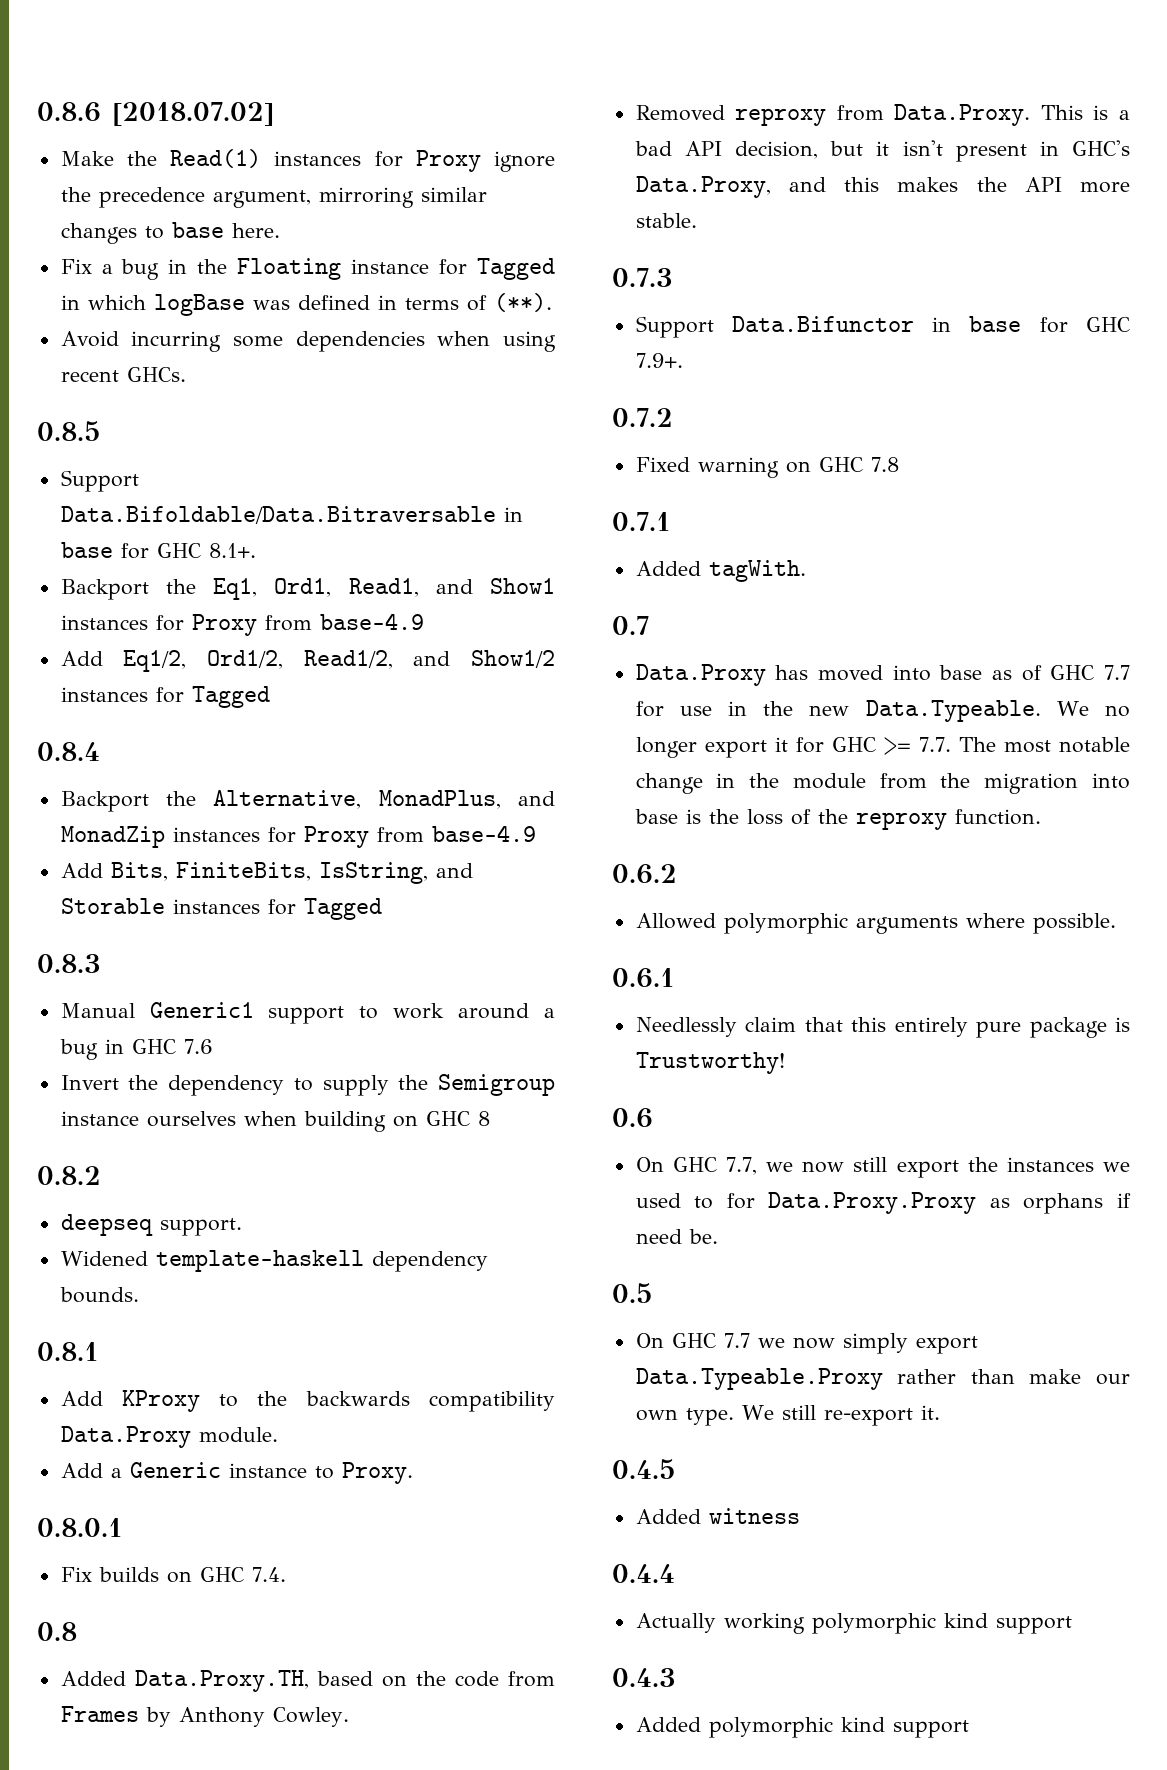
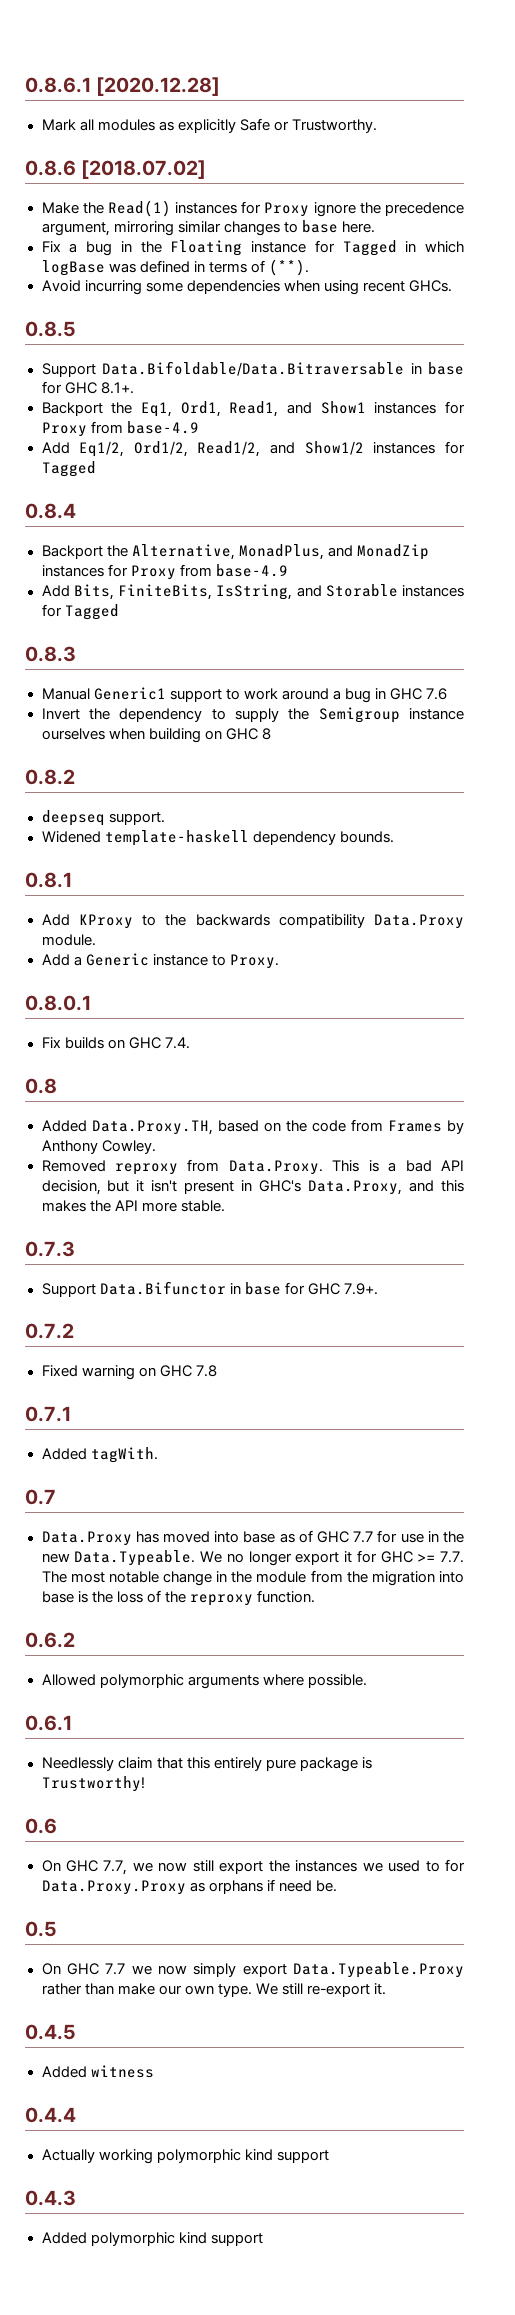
+ 0.8.6.1 [2020.12.28]
+ Mark all modules as explicitly Safe or Trustworthy.

